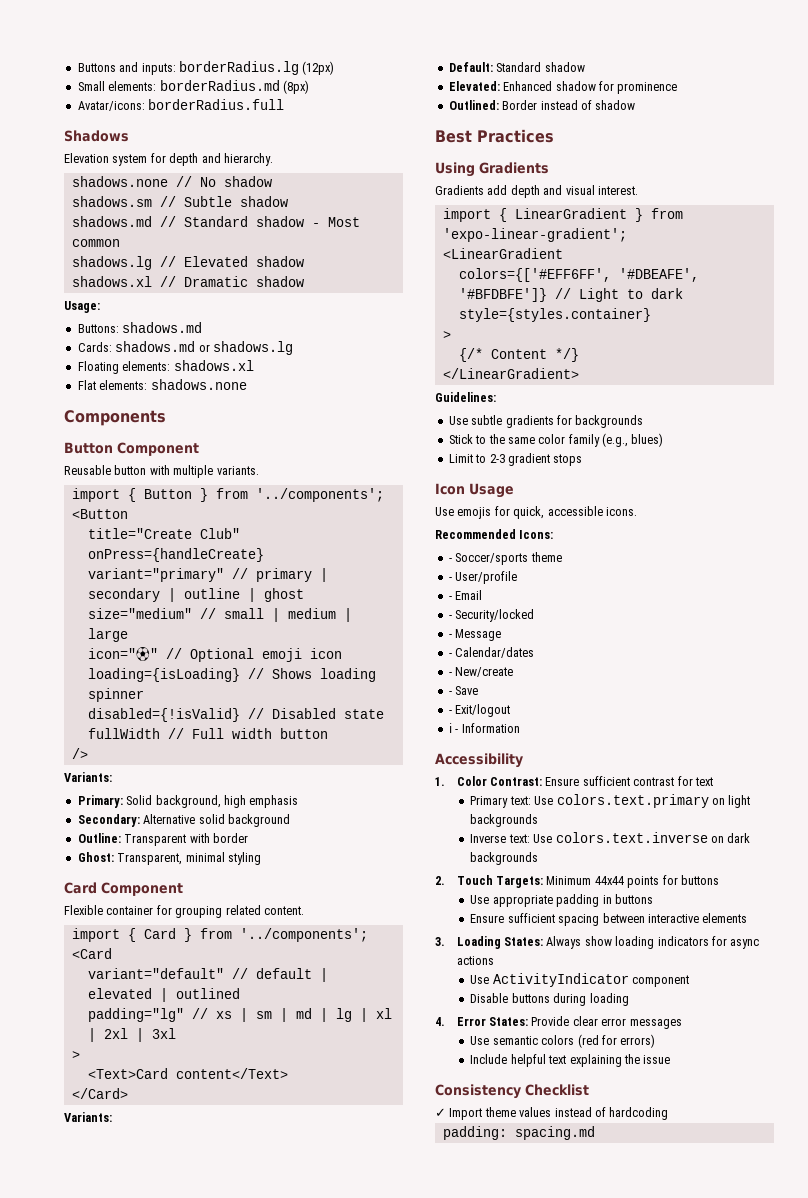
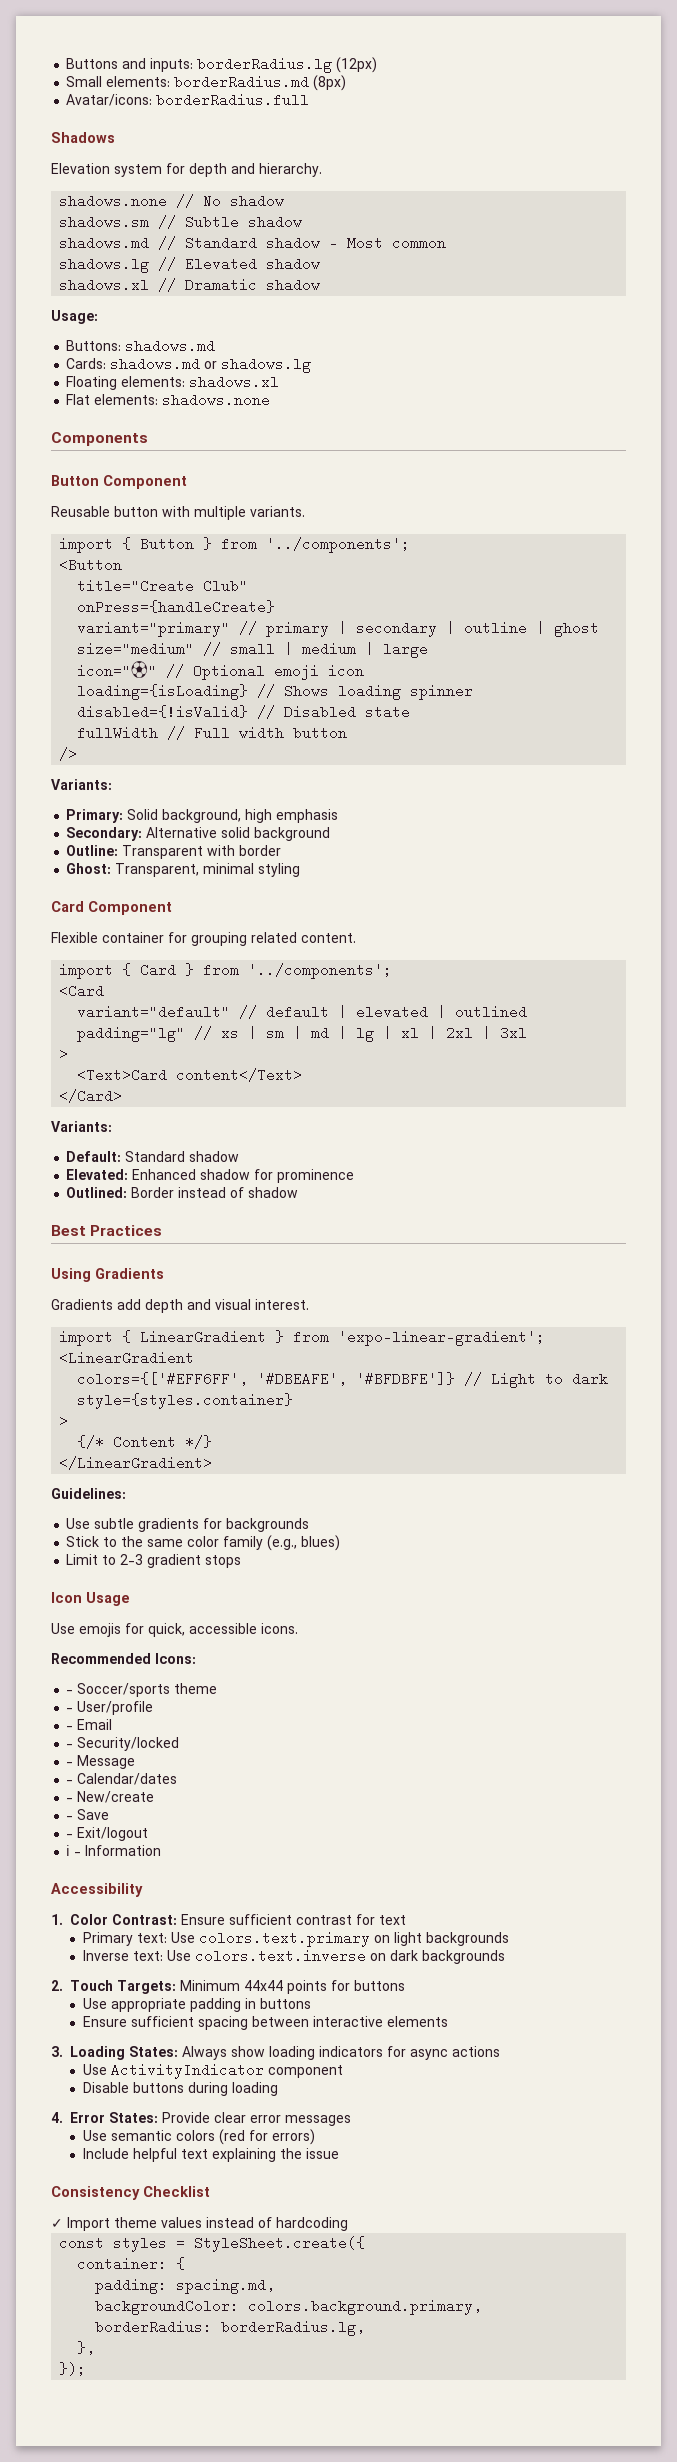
- padding: spacing.md
+ const styles = StyleSheet.create({
+ container: {
+ padding: spacing.md,
+ backgroundColor: colors.background.primary,
+ borderRadius: borderRadius.lg,
+ },
+ });

